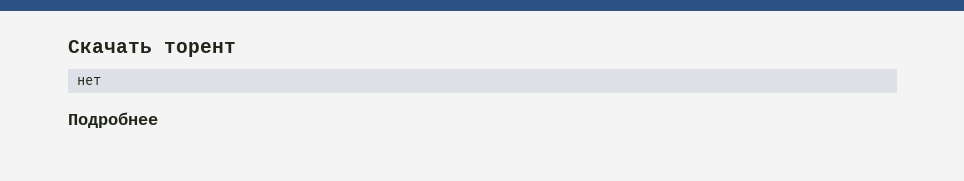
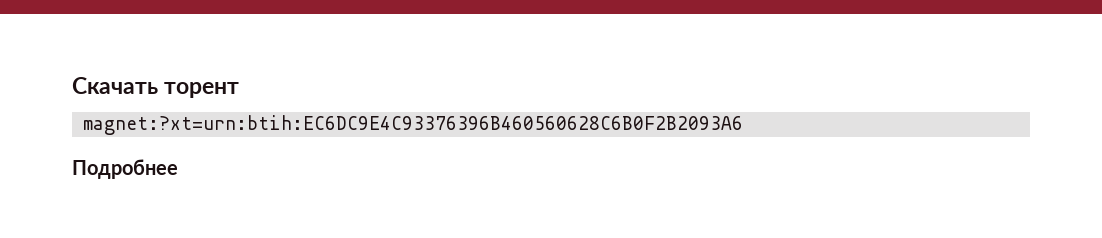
- нет
+ magnet:?xt=urn:btih:EC6DC9E4C93376396B460560628C6B0F2B2093A6

